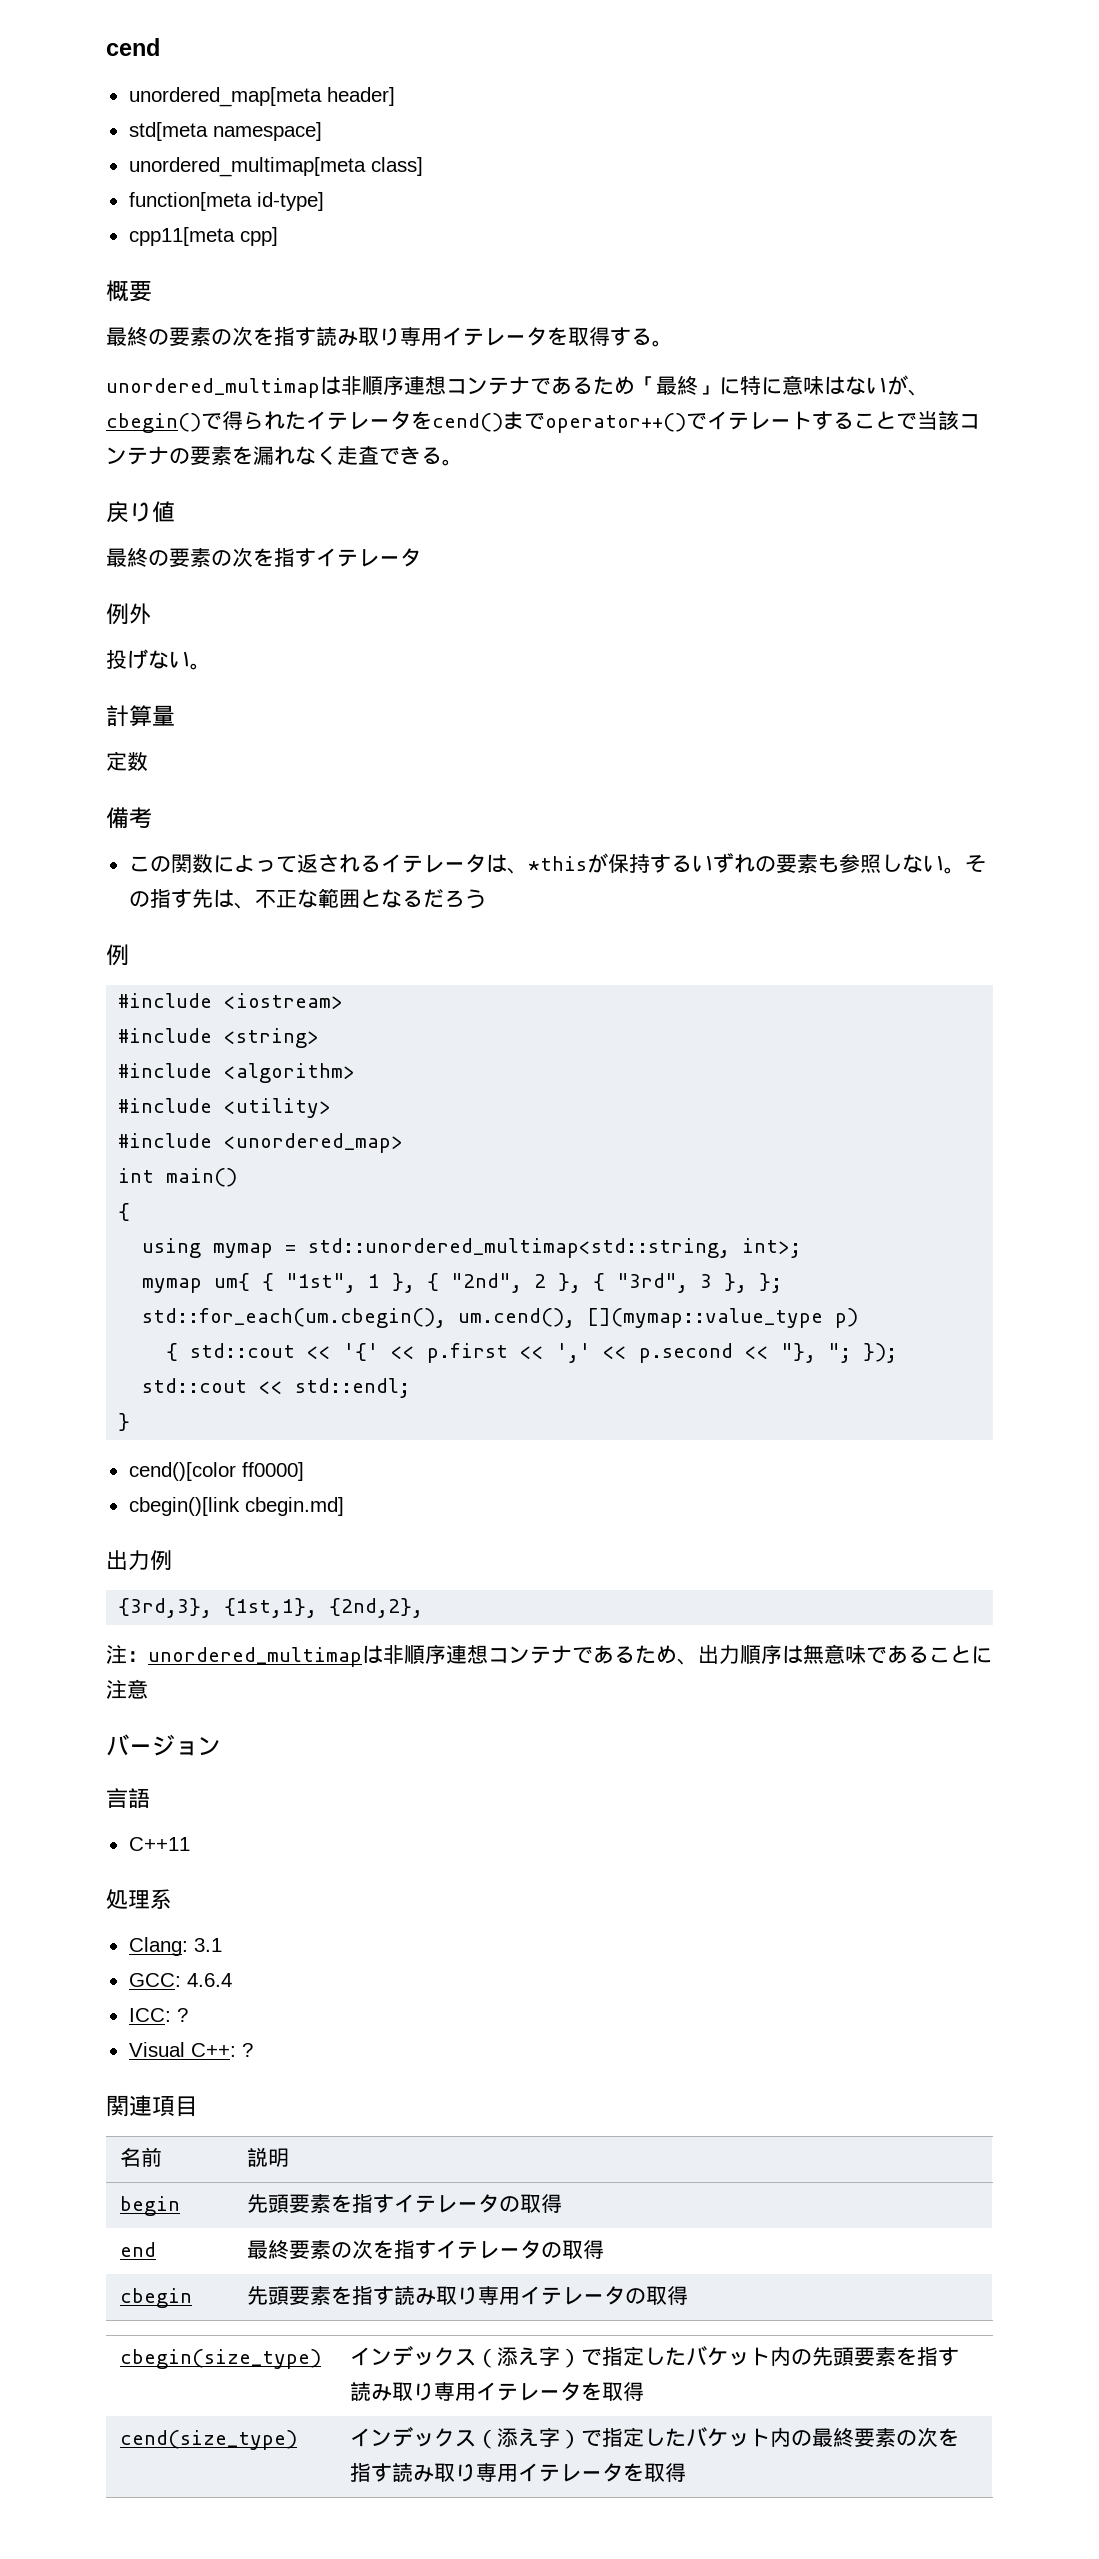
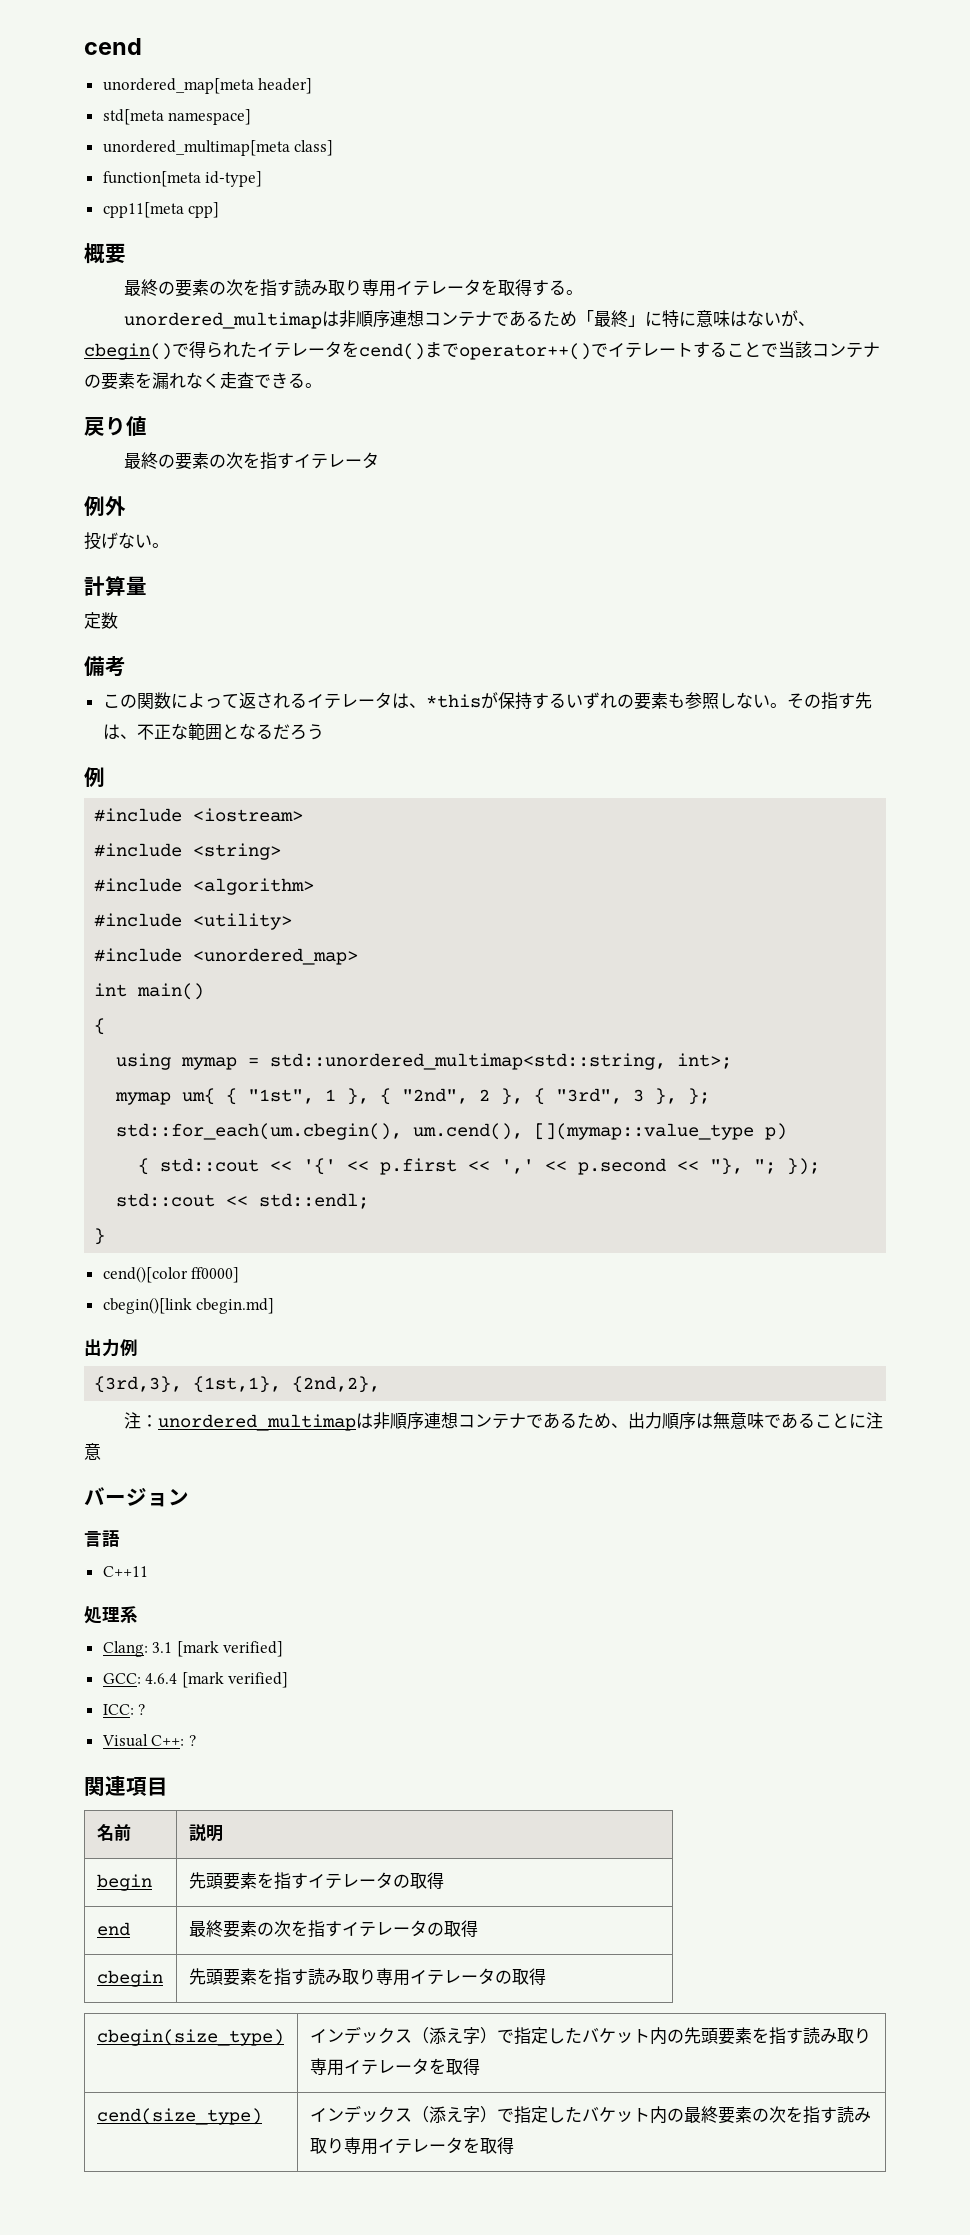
- Clang: 3.1
+ Clang: 3.1 [mark verified]
- GCC: 4.6.4
+ GCC: 4.6.4 [mark verified]

